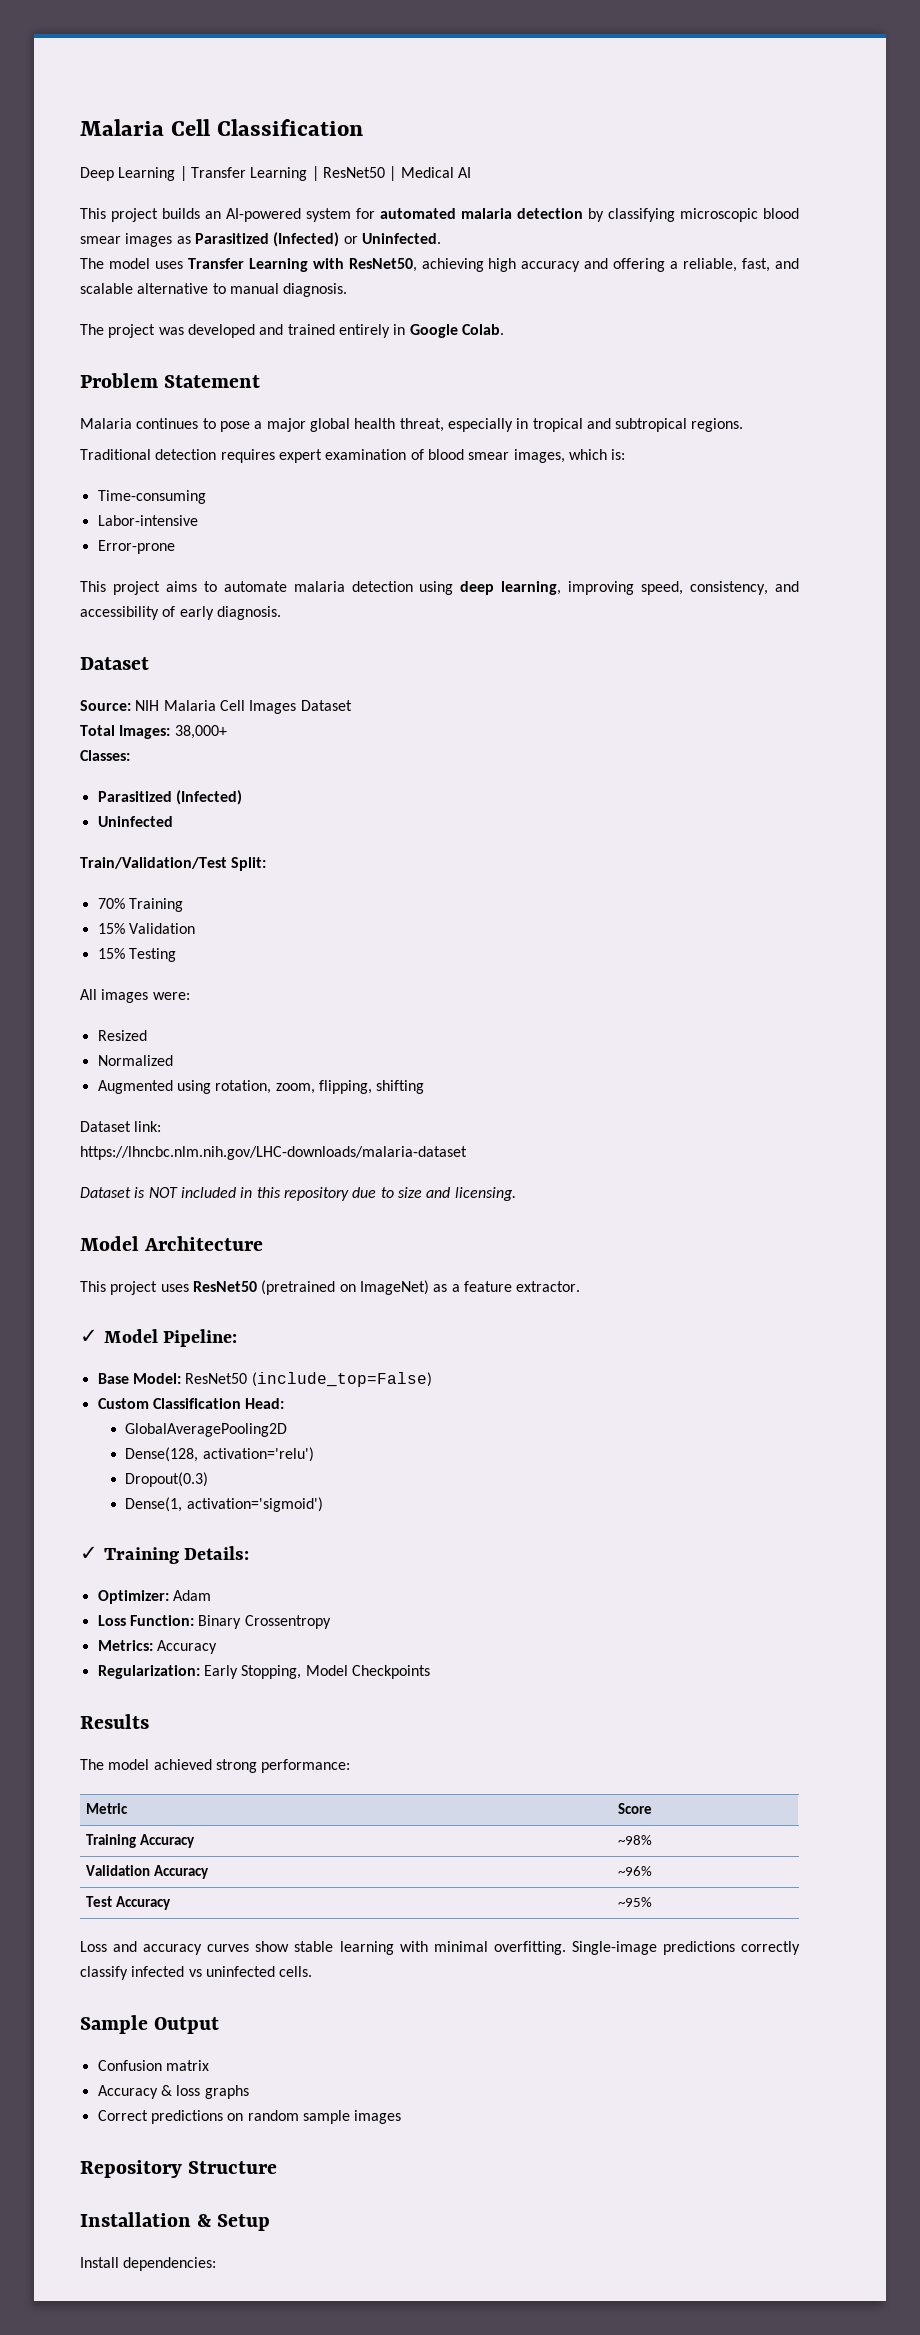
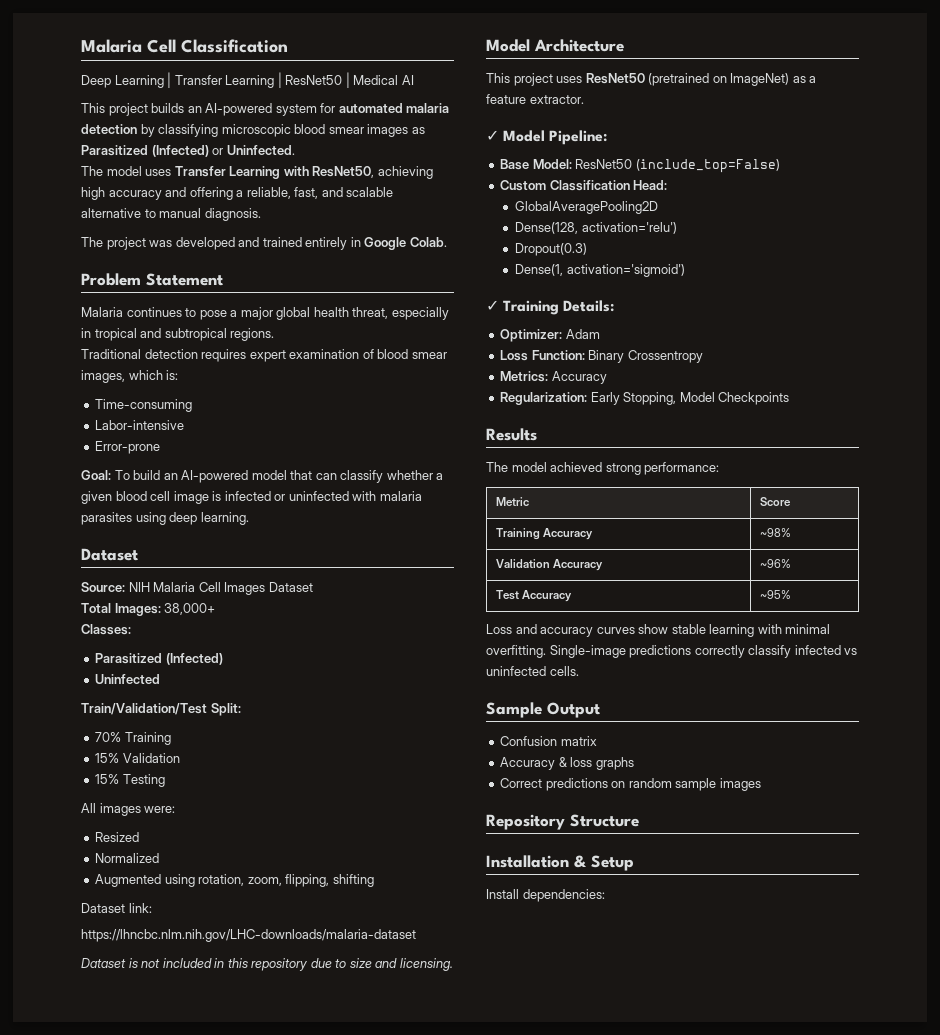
- This project aims to automate malaria detection using deep learning, improving speed, consistency, and accessibility of early diagnosis.
+ Goal: To build an AI-powered model that can classify whether a given blood cell image is infected or uninfected with malaria parasites using deep learning.
- Dataset is NOT included in this repository due to size and licensing.
+ Dataset is not included in this repository due to size and licensing.

